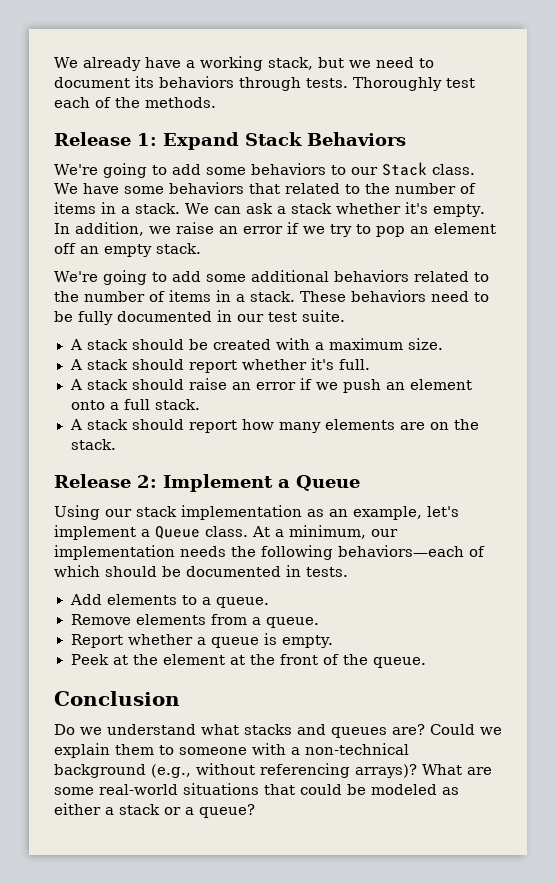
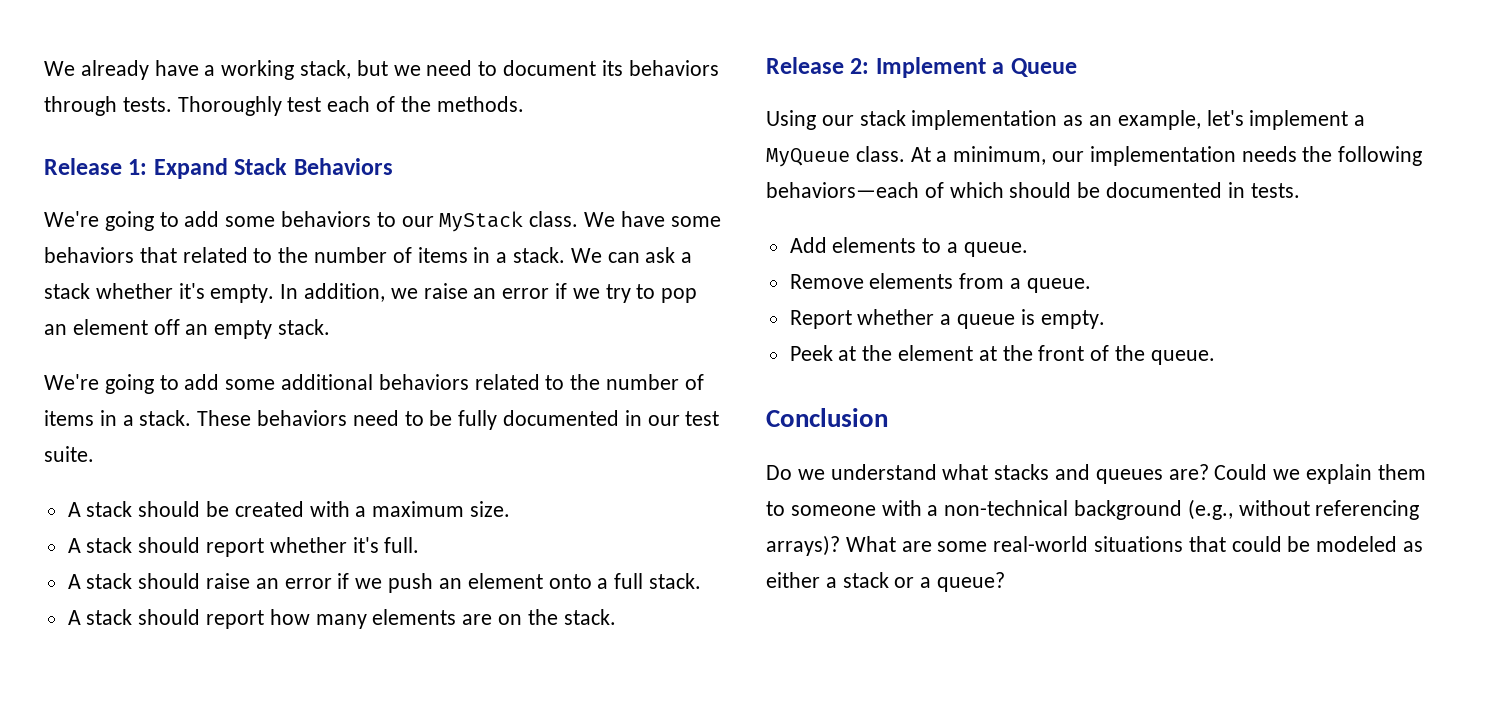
- We're going to add some behaviors to our Stack class.
+ We're going to add some behaviors to our MyStack class.
- Using our stack implementation as an example, let's implement a Queue class.
+ Using our stack implementation as an example, let's implement a MyQueue class.

